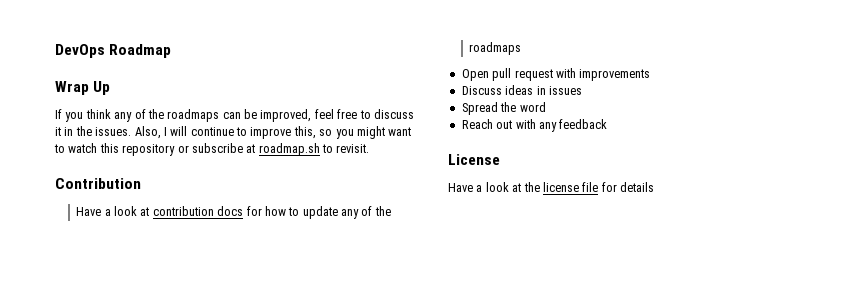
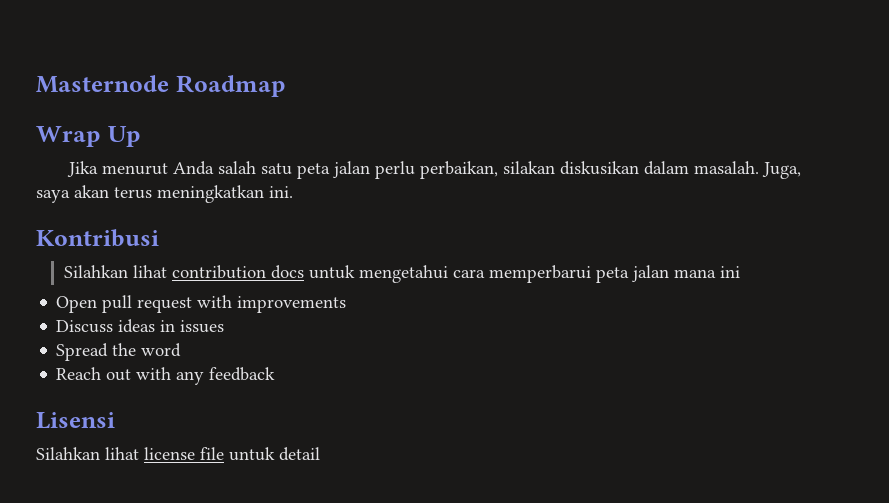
- DevOps Roadmap
+ Masternode Roadmap
- If you think any of the roadmaps can be improved, feel free to discuss it in the issues. Also, I will continue to improve this, so you might want to watch this repository or subscribe at roadmap.sh to revisit.
- Contribution
- Have a look at contribution docs for how to update any of the roadmaps
+ Jika menurut Anda salah satu peta jalan perlu perbaikan, silakan diskusikan dalam masalah. Juga, saya akan terus meningkatkan ini.
+ Kontribusi
+ Silahkan lihat contribution docs untuk mengetahui cara memperbarui peta jalan mana ini
- License
- Have a look at the license file for details
+ Lisensi
+ Silahkan lihat license file untuk detail

